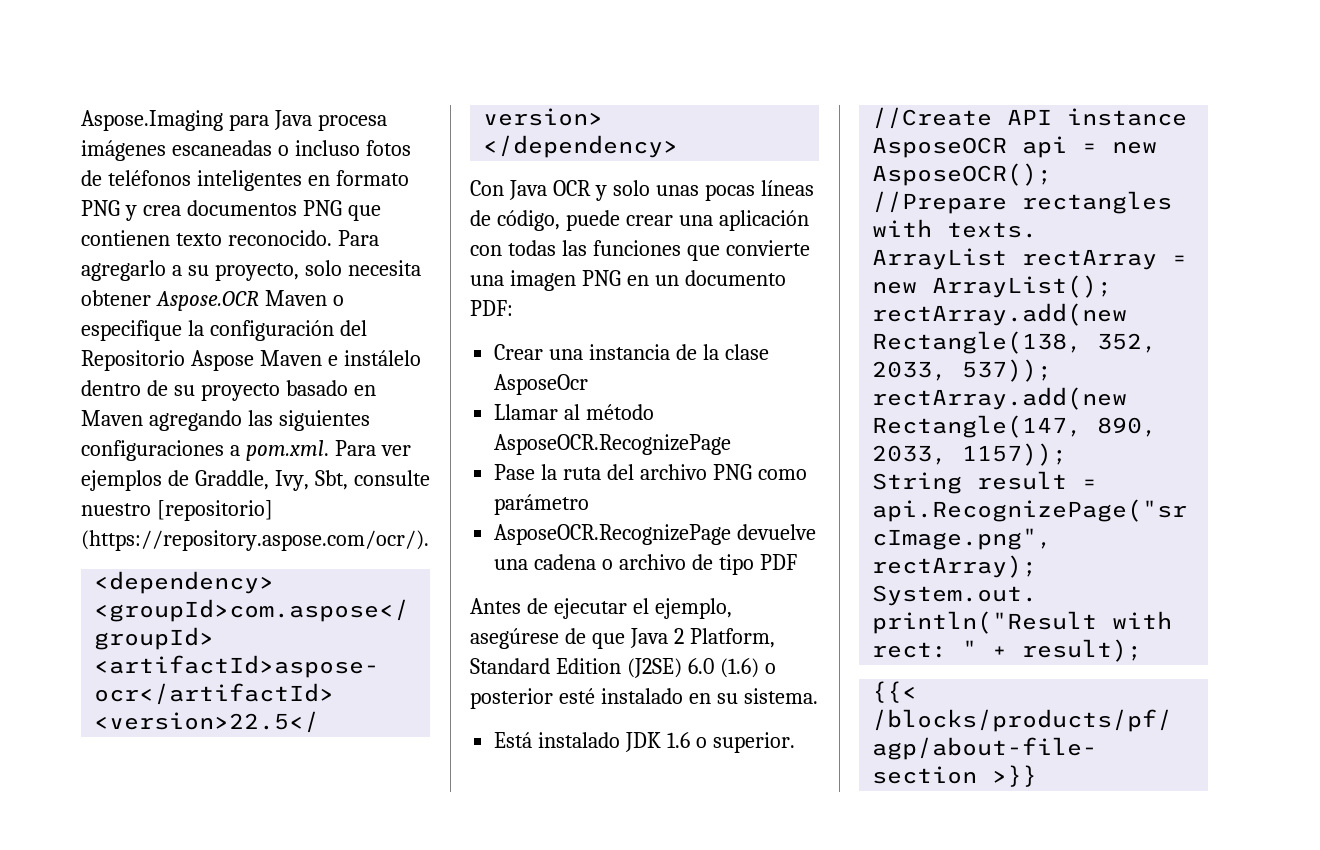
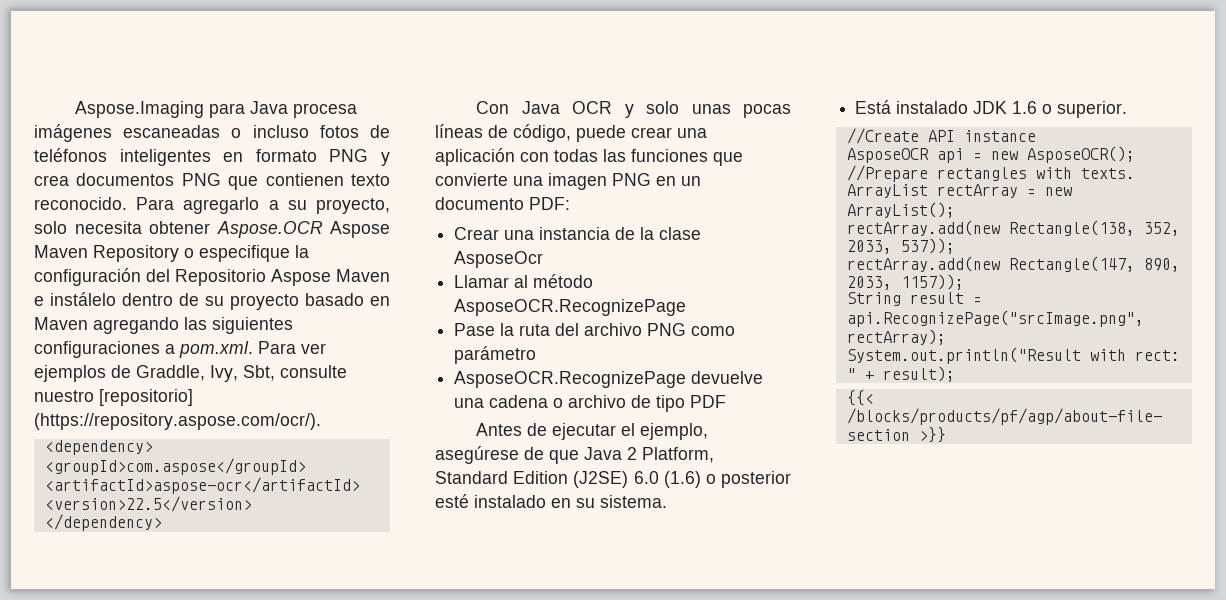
- Para agregarlo a su proyecto, solo necesita obtener Aspose.OCR Maven o especifique la configuración del Repositorio Aspose Maven e instálelo dentro de su proyecto basado en Maven agregando las siguientes configuraciones a pom.xml. Para ver ejemplos de Graddle, Ivy, Sbt, consulte nuestro [repositorio] (https://repository.aspose.com/ocr/).
+ Para agregarlo a su proyecto, solo necesita obtener Aspose.OCR Aspose Maven Repository o especifique la configuración del Repositorio Aspose Maven e instálelo dentro de su proyecto basado en Maven agregando las siguientes configuraciones a pom.xml. Para ver ejemplos de Graddle, Ivy, Sbt, consulte nuestro [repositorio] (https://repository.aspose.com/ocr/).

